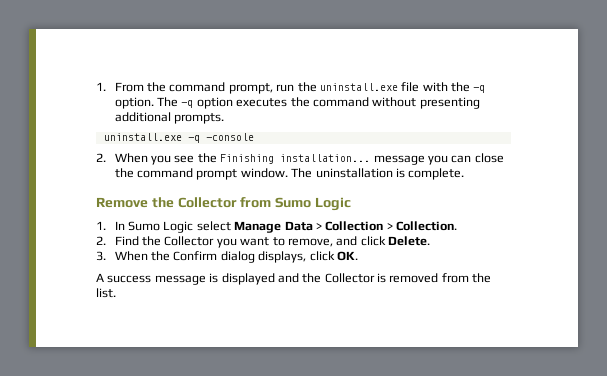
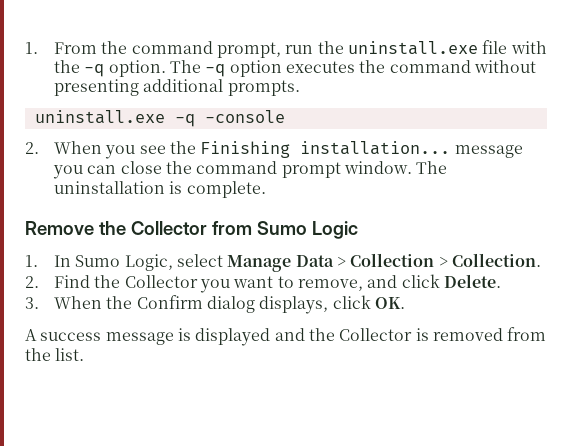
- 1. In Sumo Logic select Manage Data > Collection > Collection.
+ 1. In Sumo Logic, select Manage Data > Collection > Collection.

